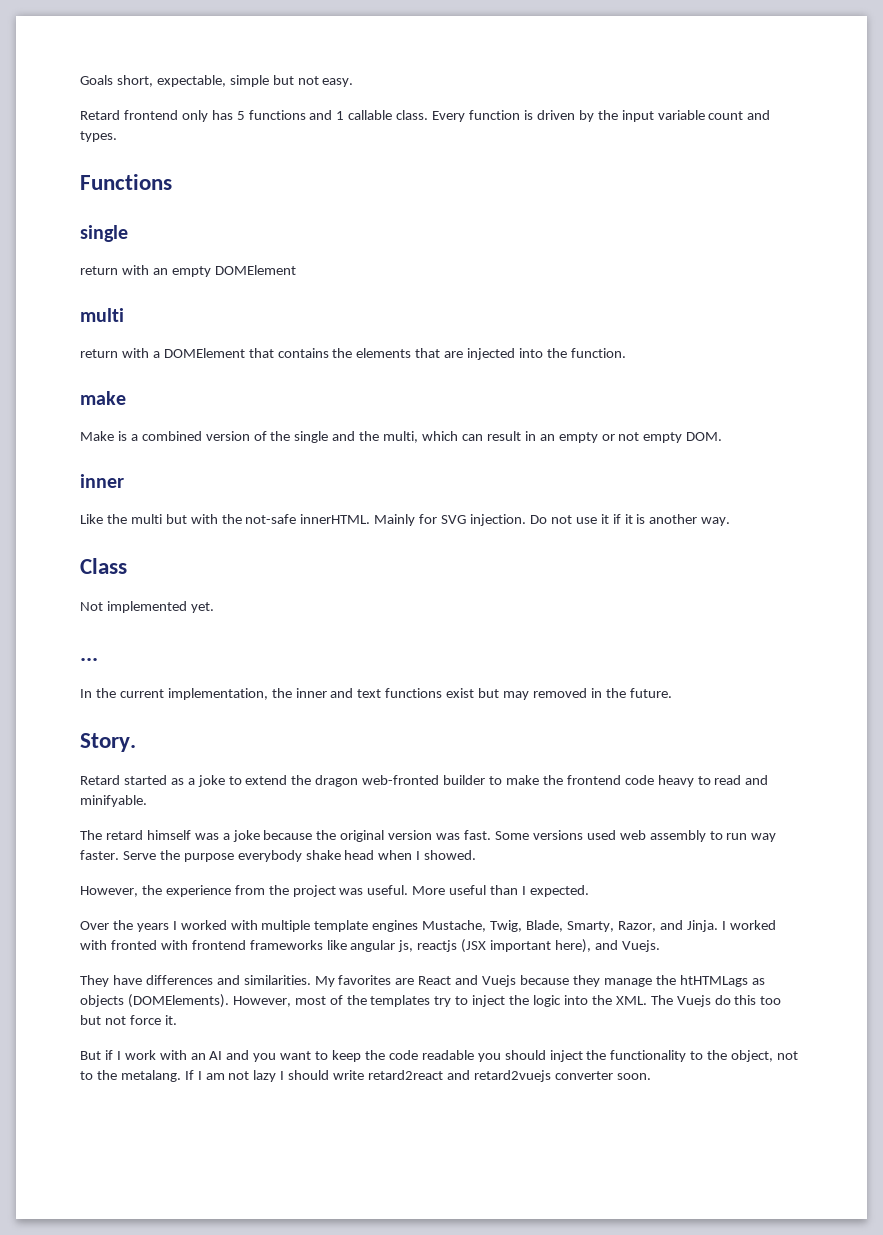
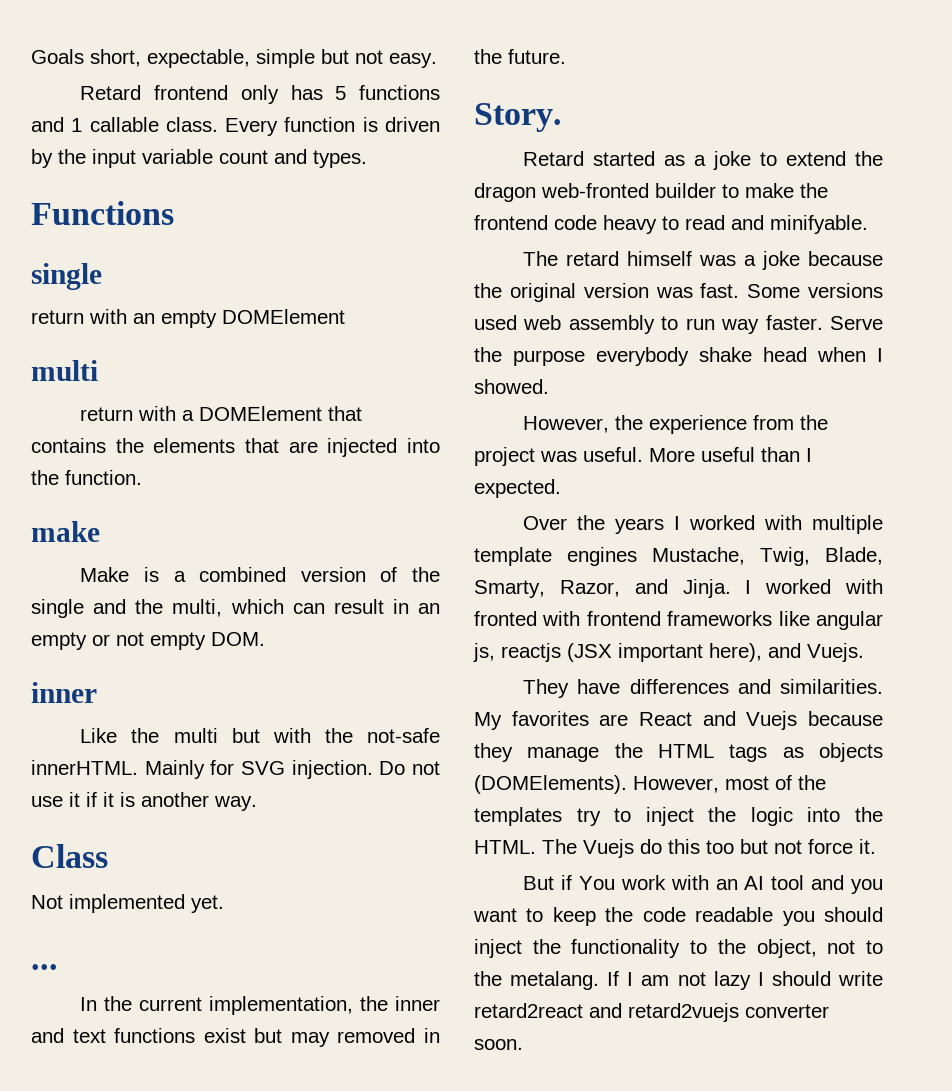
- My favorites are React and Vuejs because they manage the htHTMLags as objects (DOMElements).
+ My favorites are React and Vuejs because they manage the HTML tags as objects (DOMElements).
- However, most of the templates try to inject the logic into the XML. The Vuejs do this too but not force it.
+ However, most of the templates try to inject the logic into the HTML. The Vuejs do this too but not force it.
- But if I work with an AI and you want to keep the code readable you should inject the functionality to the object, not to the metalang.
+ But if You work with an AI tool and you want to keep the code readable you should inject the functionality to the object, not to the metalang.

